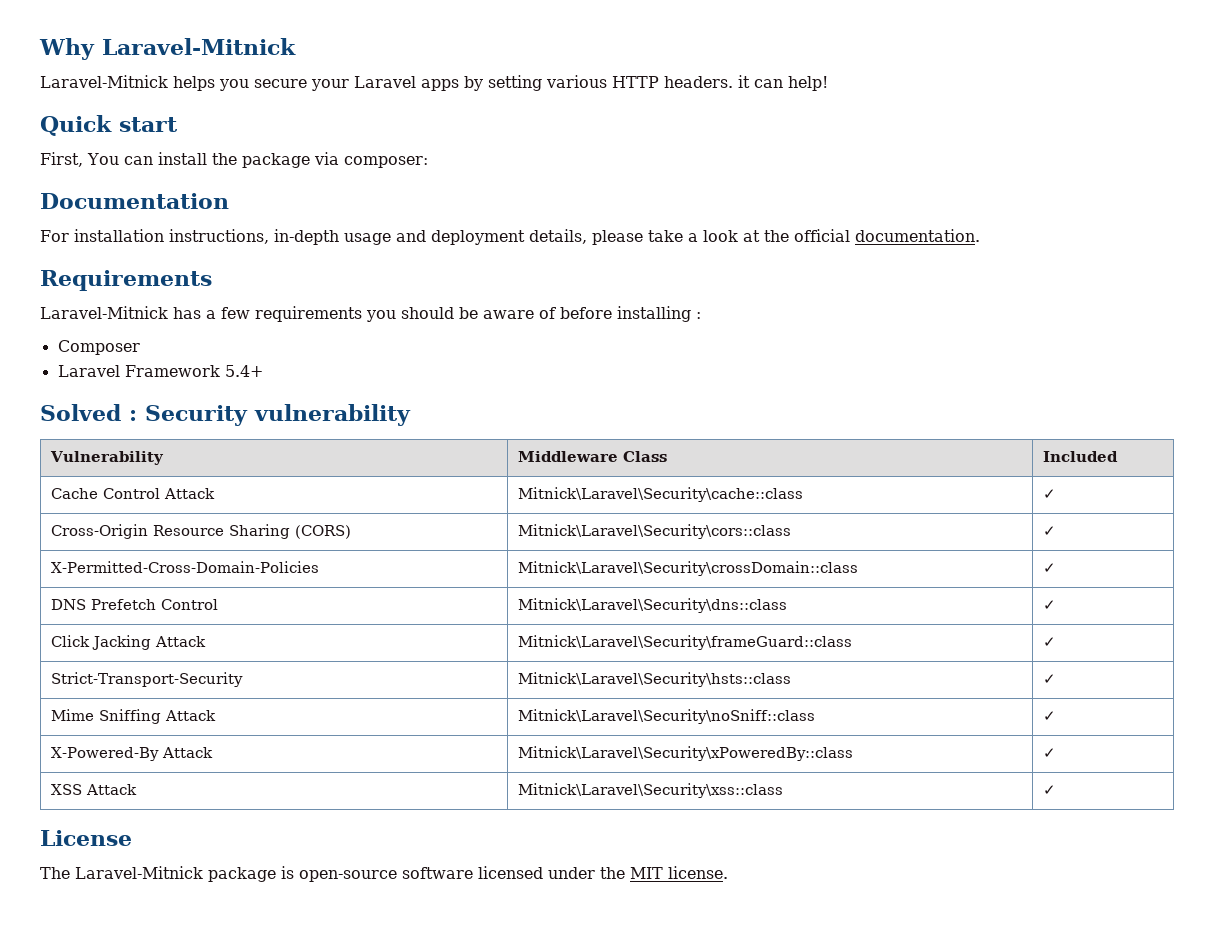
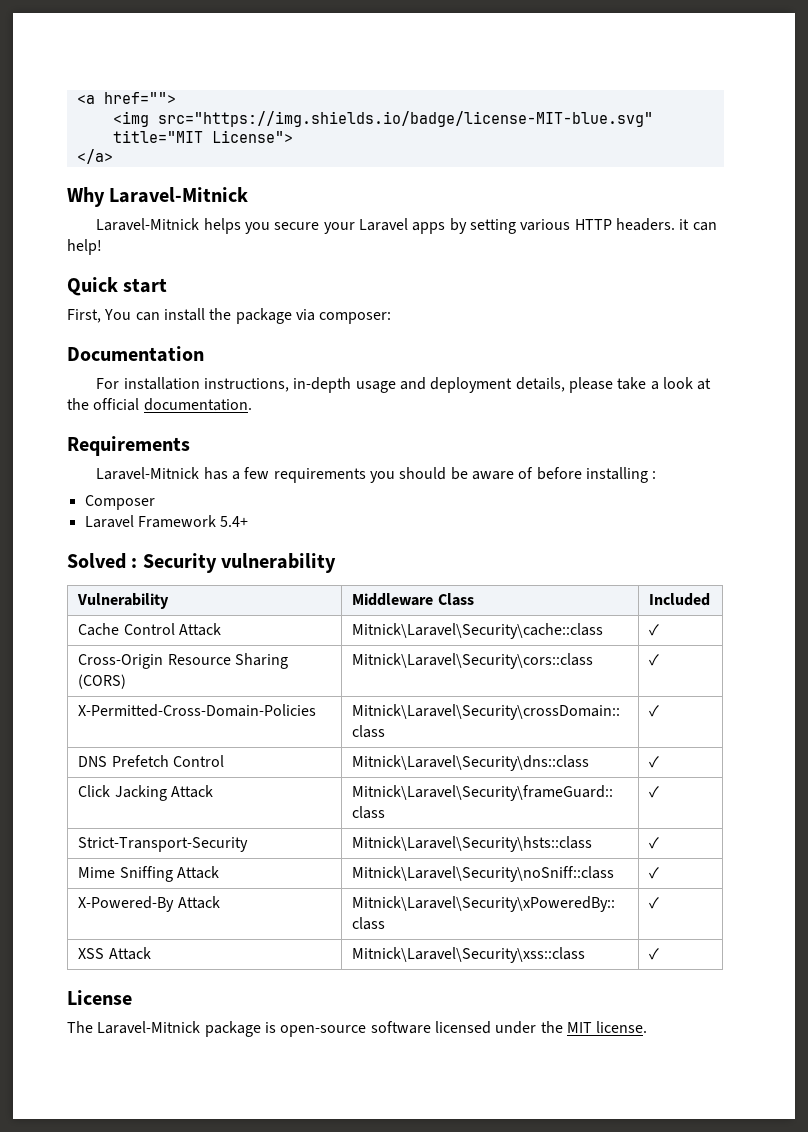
+ <a href="">
+ <img src="https://img.shields.io/badge/license-MIT-blue.svg" title="MIT License">
+ </a>

